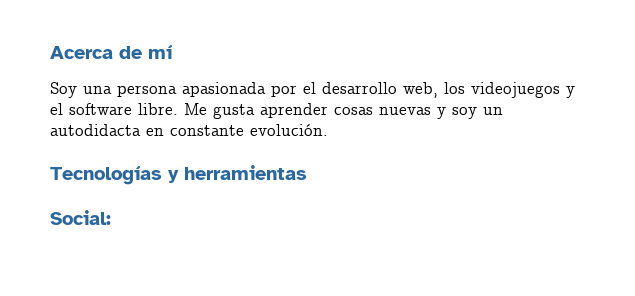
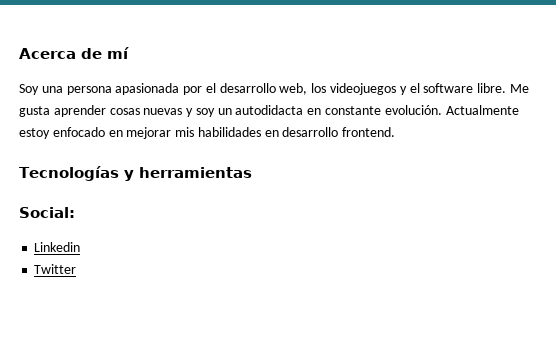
+ Actualmente estoy enfocado en mejorar mis habilidades en desarrollo frontend.
+ Linkedin
+ Twitter

